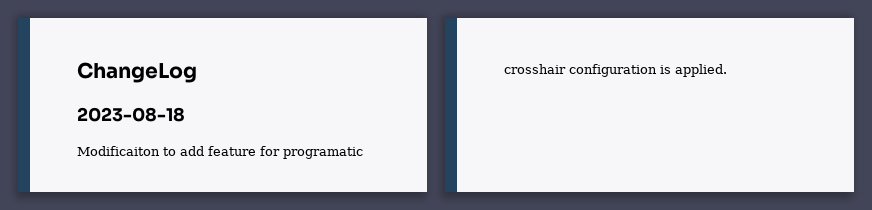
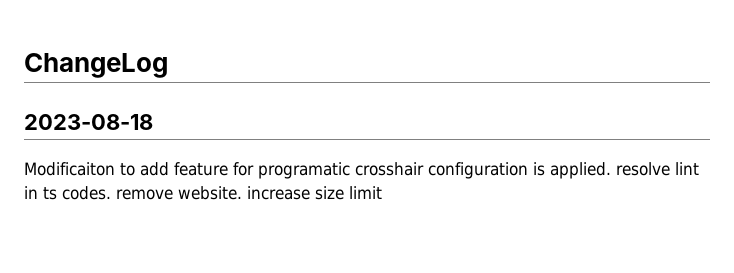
- Modificaiton to add feature for programatic crosshair configuration is applied.
+ Modificaiton to add feature for programatic crosshair configuration is applied. resolve lint in ts codes. remove website. increase size limit

